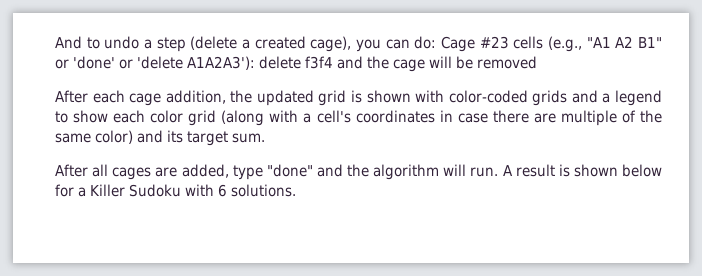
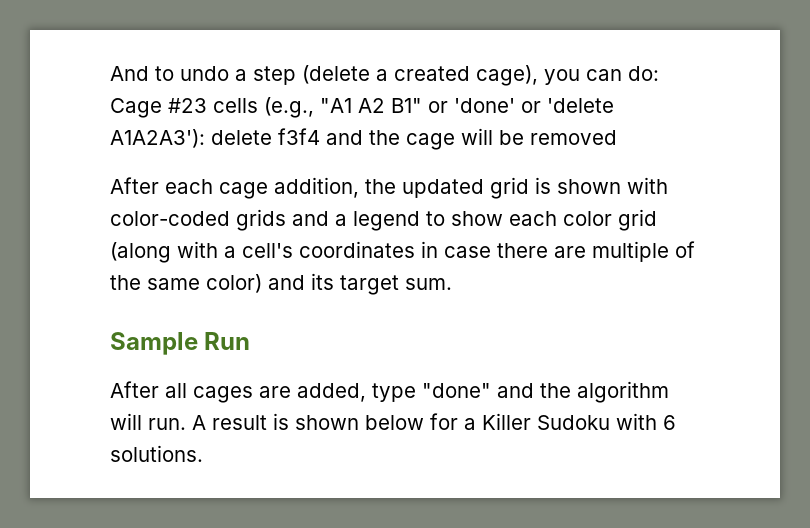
+ Sample Run

